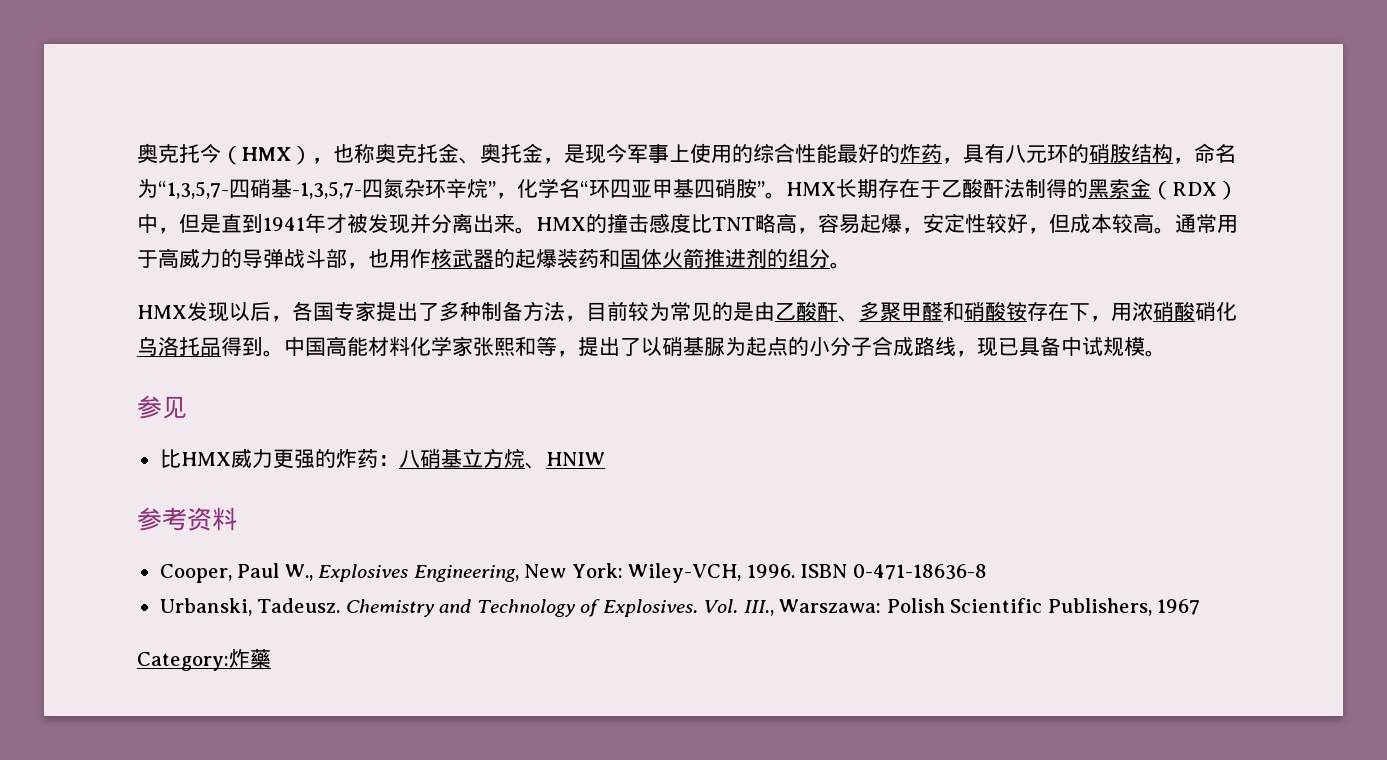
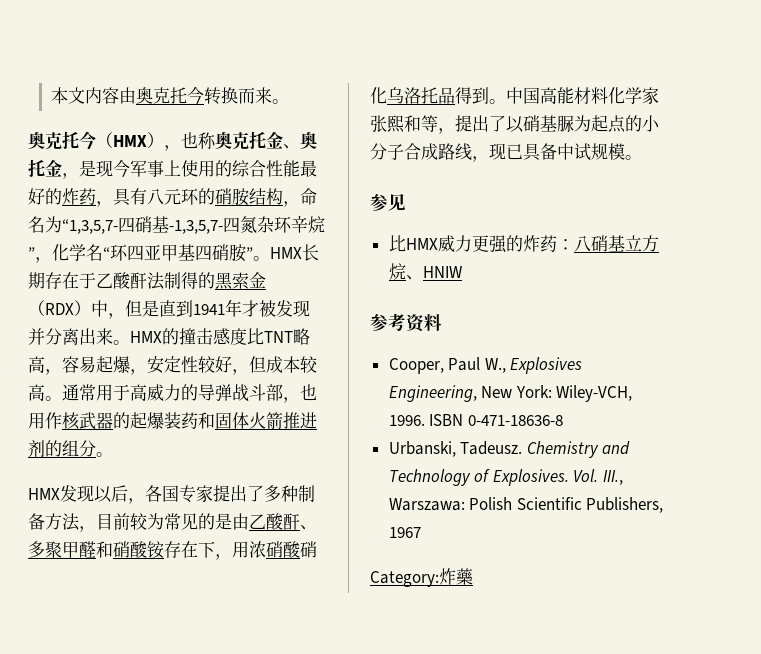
+ 本文内容由奥克托今转换而来。

